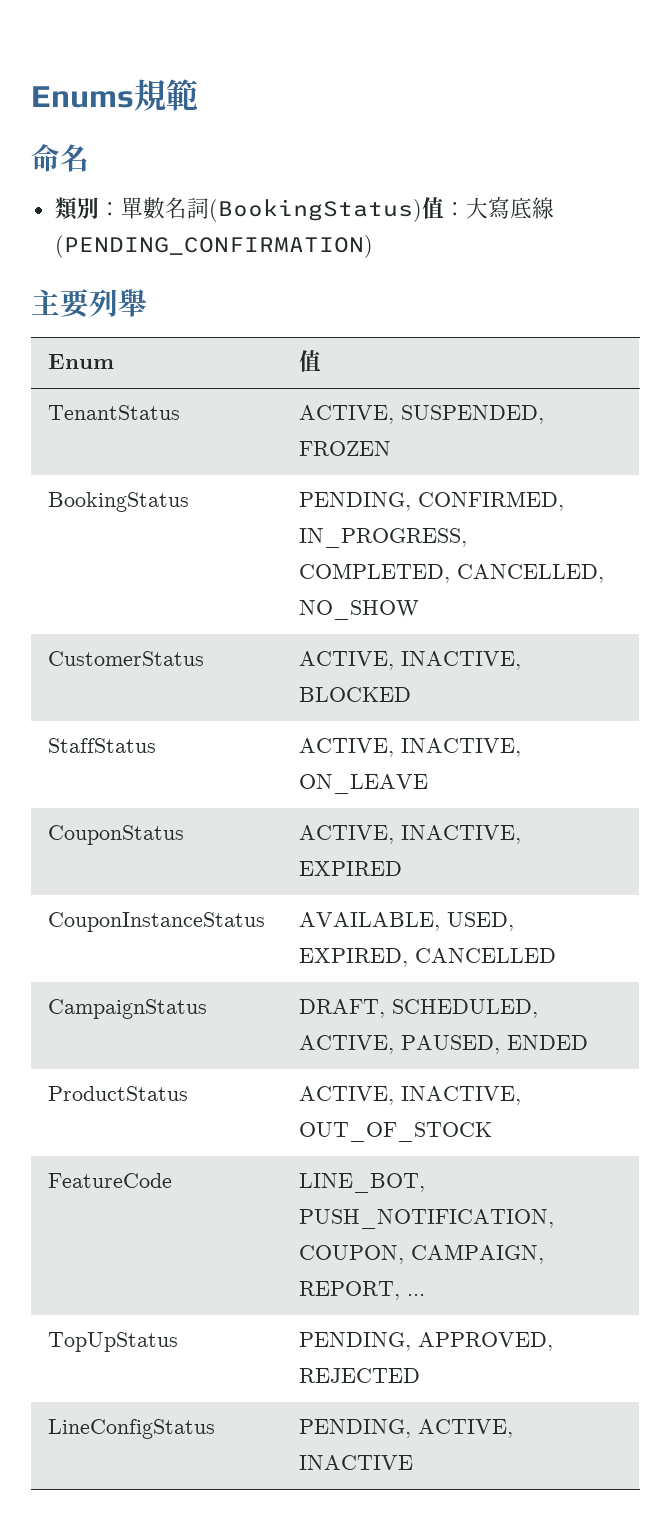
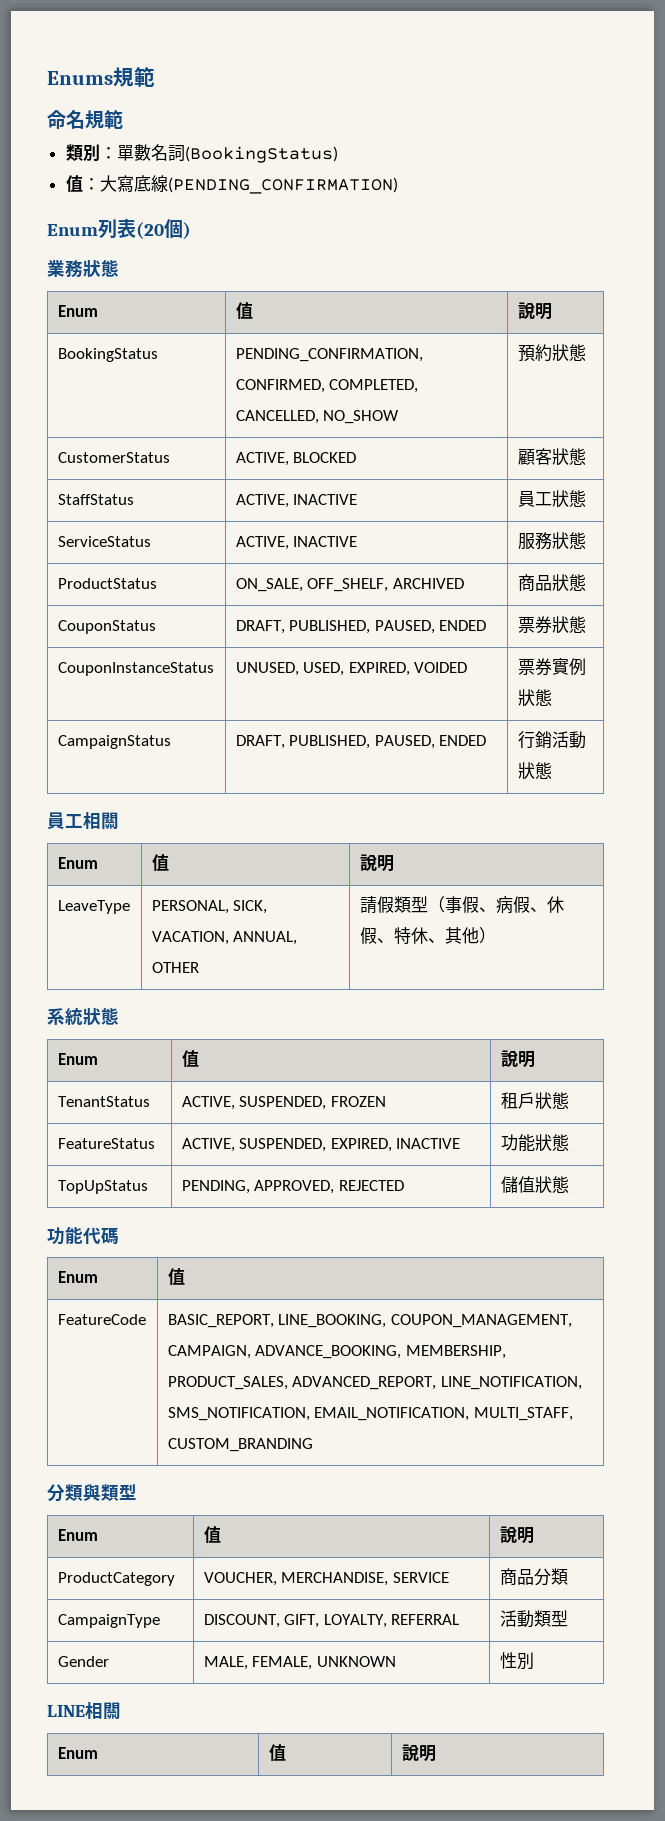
- 命名
+ 命名規範
- 類別：單數名詞(BookingStatus)值：大寫底線(PENDING_CONFIRMATION)
+ 類別：單數名詞(BookingStatus)
+ 值：大寫底線(PENDING_CONFIRMATION)
- 主要列舉
+ Enum列表(20個)
+ 業務狀態
+ Enum | 值 | 說明
+ BookingStatus | PENDING_CONFIRMATION, CONFIRMED, COMPLETED, CANCELLED, NO_SHOW | 預約狀態
+ CustomerStatus | ACTIVE, BLOCKED | 顧客狀態
+ StaffStatus | ACTIVE, INACTIVE | 員工狀態
+ ServiceStatus | ACTIVE, INACTIVE | 服務狀態
+ ProductStatus | ON_SALE, OFF_SHELF, ARCHIVED | 商品狀態
+ CouponStatus | DRAFT, PUBLISHED, PAUSED, ENDED | 票券狀態
+ CouponInstanceStatus | UNUSED, USED, EXPIRED, VOIDED | 票券實例狀態
+ CampaignStatus | DRAFT, PUBLISHED, PAUSED, ENDED | 行銷活動狀態
+ 員工相關
+ Enum | 值 | 說明
+ LeaveType | PERSONAL, SICK, VACATION, ANNUAL, OTHER | 請假類型（事假、病假、休假、特休、其他）
+ 系統狀態
+ Enum | 值 | 說明
+ TenantStatus | ACTIVE, SUSPENDED, FROZEN | 租戶狀態
+ FeatureStatus | ACTIVE, SUSPENDED, EXPIRED, INACTIVE | 功能狀態
+ TopUpStatus | PENDING, APPROVED, REJECTED | 儲值狀態
+ 功能代碼
  Enum | 值
- TenantStatus | ACTIVE, SUSPENDED, FROZEN
- BookingStatus | PENDING, CONFIRMED, IN_PROGRESS, COMPLETED, CANCELLED, NO_SHOW
- CustomerStatus | ACTIVE, INACTIVE, BLOCKED
- StaffStatus | ACTIVE, INACTIVE, ON_LEAVE
- CouponStatus | ACTIVE, INACTIVE, EXPIRED
- CouponInstanceStatus | AVAILABLE, USED, EXPIRED, CANCELLED
- CampaignStatus | DRAFT, SCHEDULED, ACTIVE, PAUSED, ENDED
- ProductStatus | ACTIVE, INACTIVE, OUT_OF_STOCK
- FeatureCode | LINE_BOT, PUSH_NOTIFICATION, COUPON, CAMPAIGN, REPORT, ...
- TopUpStatus | PENDING, APPROVED, REJECTED
- LineConfigStatus | PENDING, ACTIVE, INACTIVE
+ FeatureCode | BASIC_REPORT, LINE_BOOKING, COUPON_MANAGEMENT, CAMPAIGN, ADVANCE_BOOKING, MEMBERSHIP, PRODUCT_SALES, ADVANCED_REPORT, LINE_NOTIFICATION, SMS_NOTIFICATION, EMAIL_NOTIFICATION, MULTI_STAFF, CUSTOM_BRANDING
+ 分類與類型
+ Enum | 值 | 說明
+ ProductCategory | VOUCHER, MERCHANDISE, SERVICE | 商品分類
+ CampaignType | DISCOUNT, GIFT, LOYALTY, REFERRAL | 活動類型
+ Gender | MALE, FEMALE, UNKNOWN | 性別
+ LINE相關
+ Enum | 值 | 說明

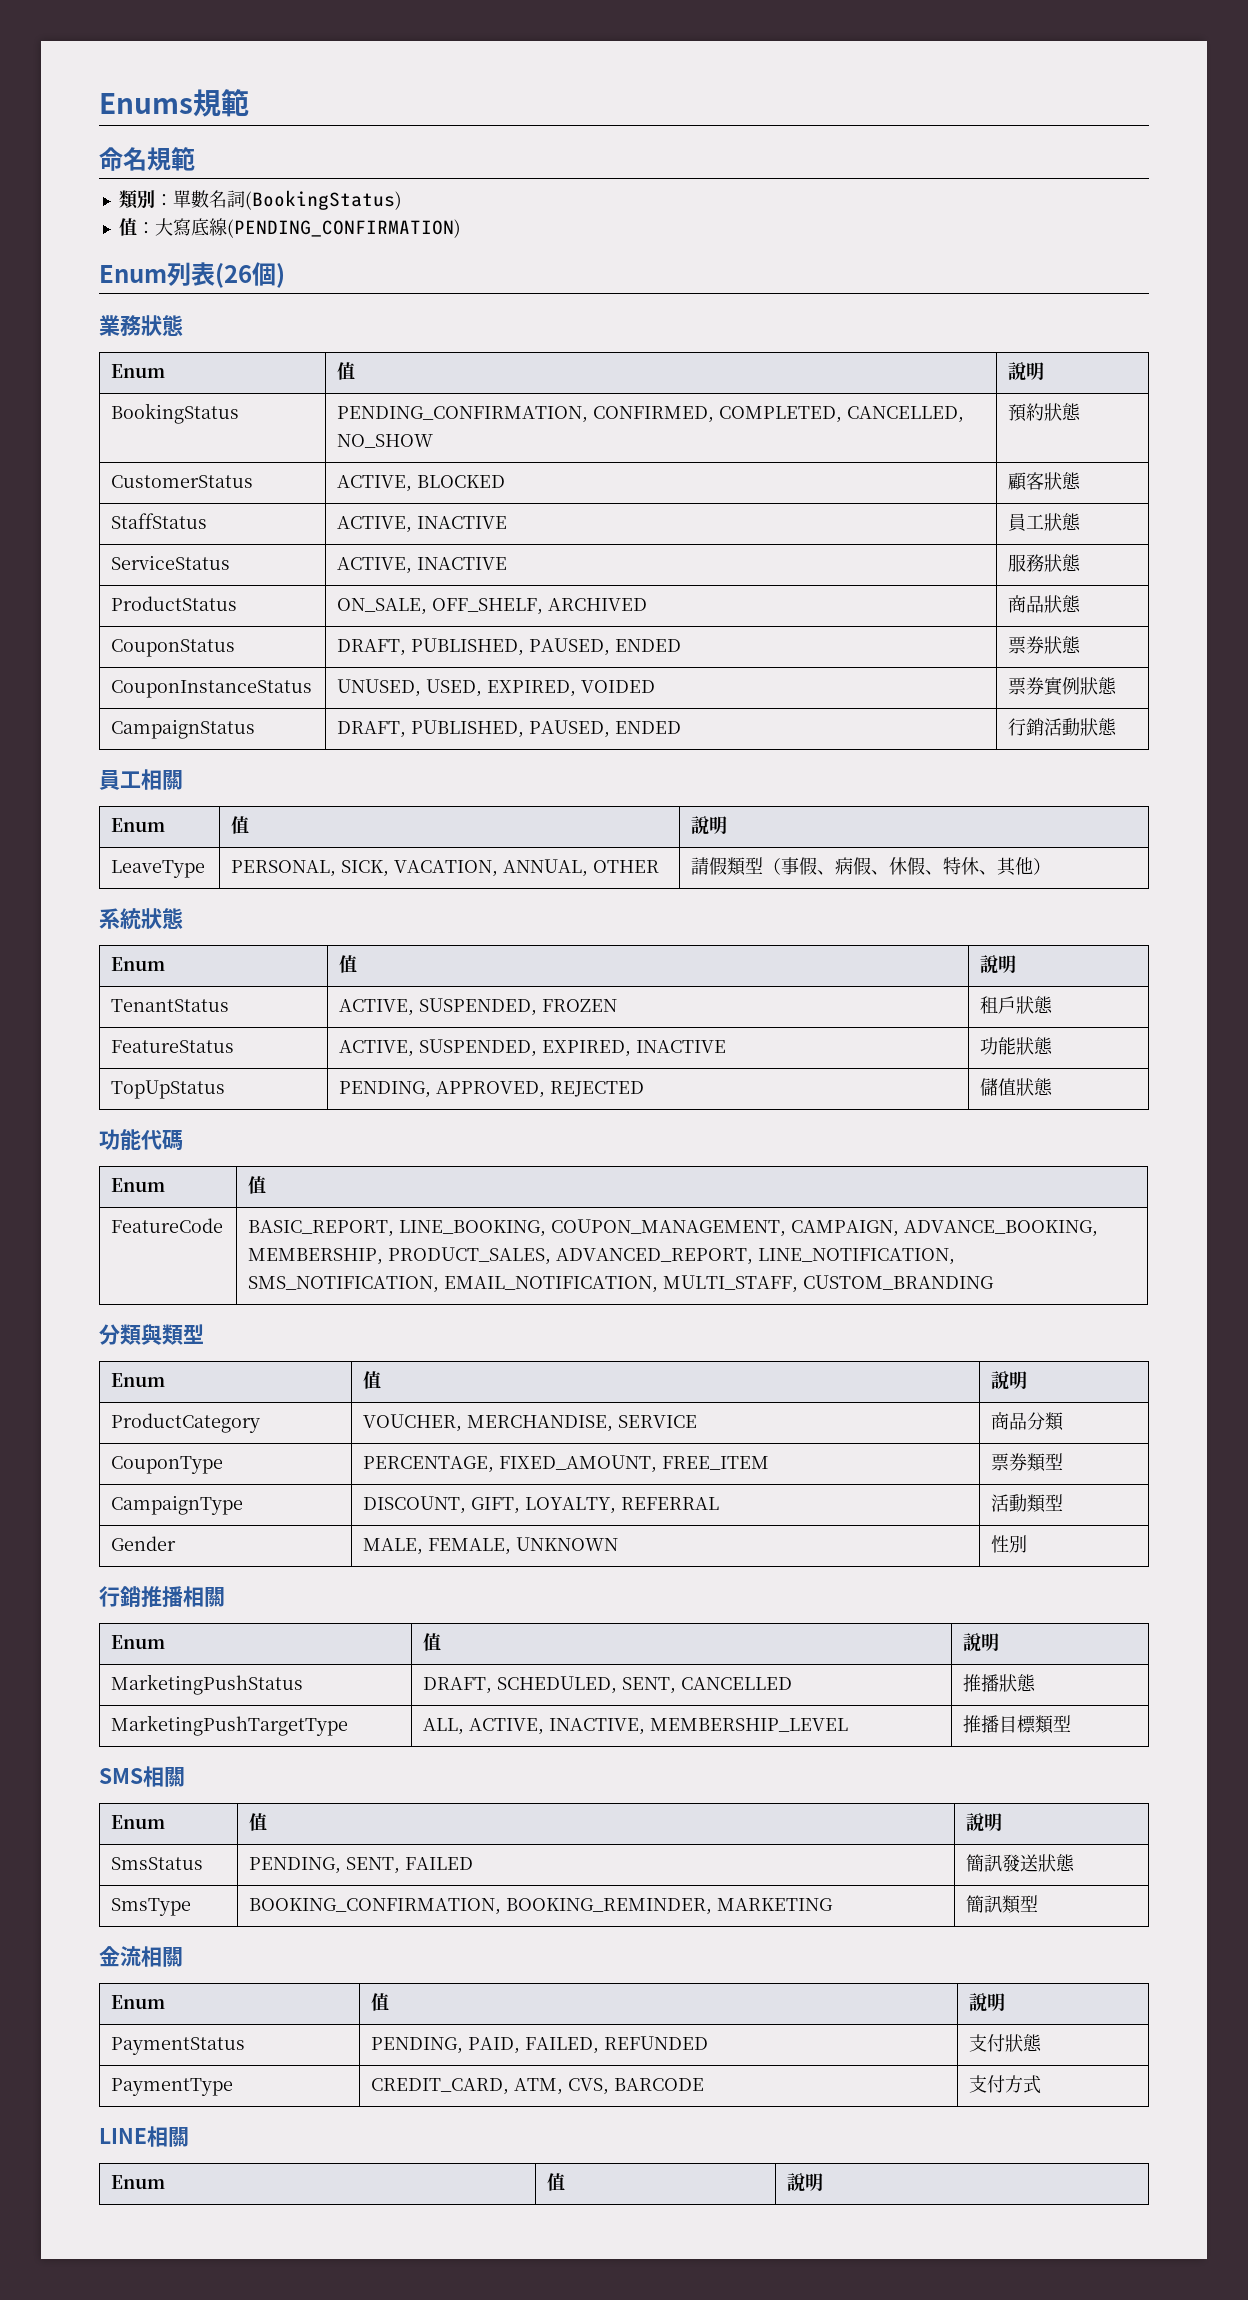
- Enum列表(20個)
+ Enum列表(26個)
+ CouponType | PERCENTAGE, FIXED_AMOUNT, FREE_ITEM | 票券類型
+ 行銷推播相關
+ Enum | 值 | 說明
+ MarketingPushStatus | DRAFT, SCHEDULED, SENT, CANCELLED | 推播狀態
+ MarketingPushTargetType | ALL, ACTIVE, INACTIVE, MEMBERSHIP_LEVEL | 推播目標類型
+ SMS相關
+ Enum | 值 | 說明
+ SmsStatus | PENDING, SENT, FAILED | 簡訊發送狀態
+ SmsType | BOOKING_CONFIRMATION, BOOKING_REMINDER, MARKETING | 簡訊類型
+ 金流相關
+ Enum | 值 | 說明
+ PaymentStatus | PENDING, PAID, FAILED, REFUNDED | 支付狀態
+ PaymentType | CREDIT_CARD, ATM, CVS, BARCODE | 支付方式

